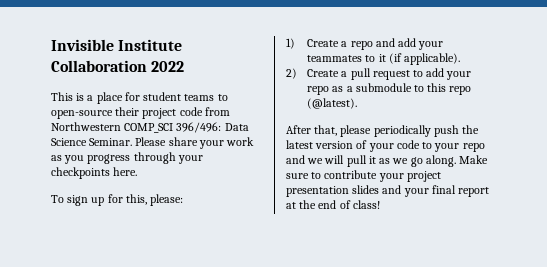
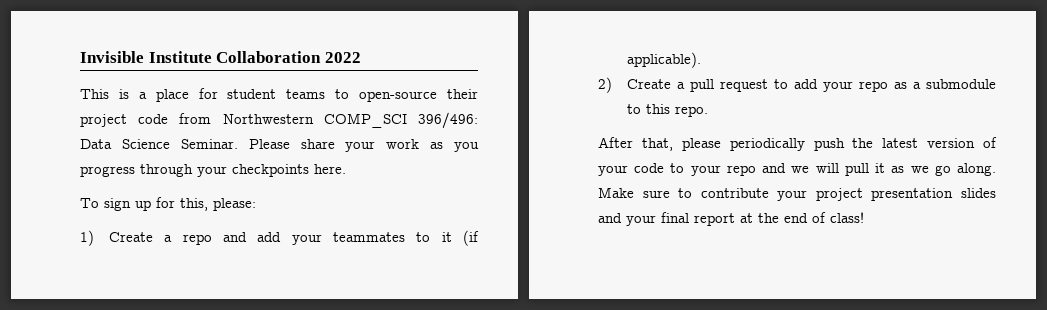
- 2) Create a pull request to add your repo as a submodule to this repo (@latest).
+ 2) Create a pull request to add your repo as a submodule to this repo.

